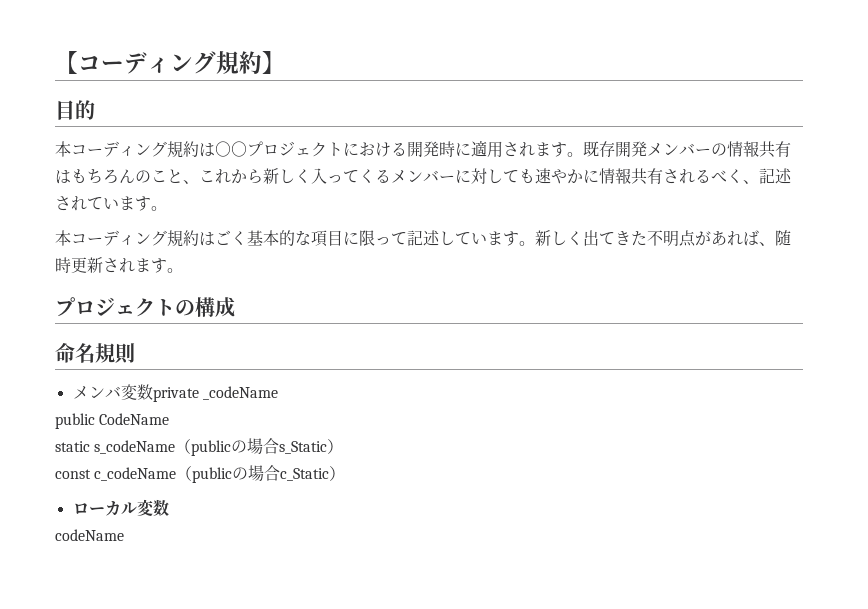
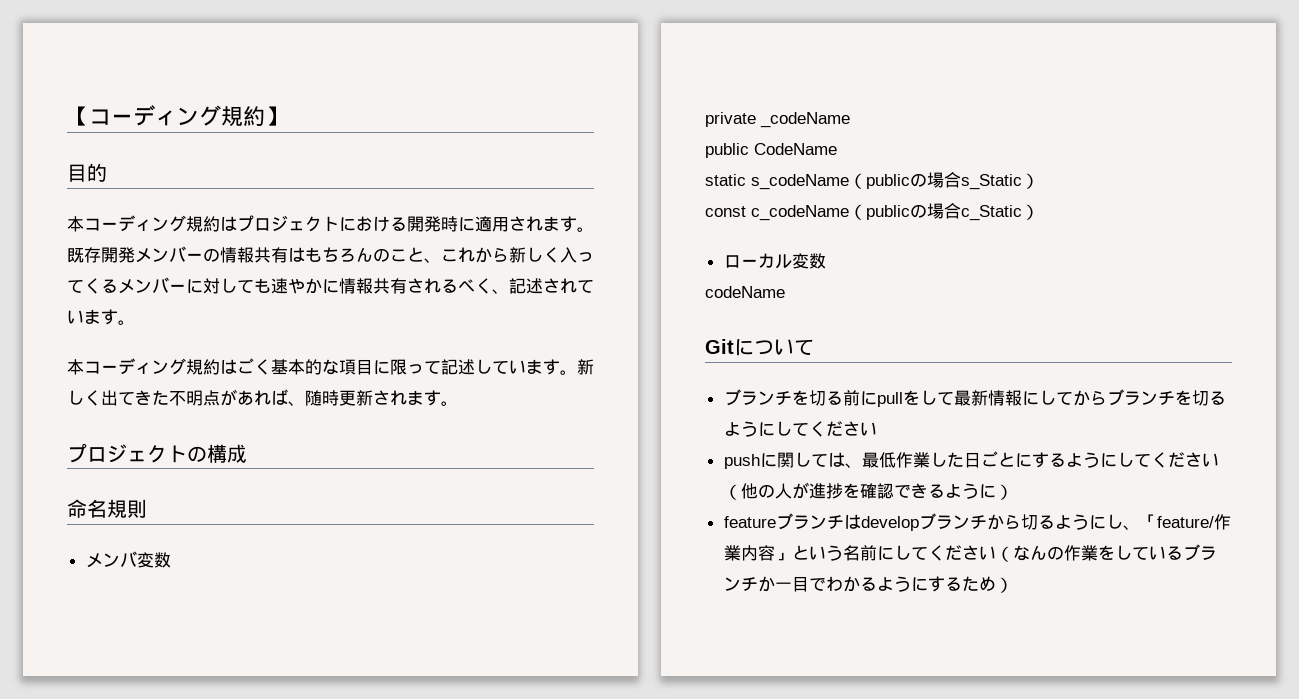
- 本コーディング規約は○○プロジェクトにおける開発時に適用されます。
+ 本コーディング規約はプロジェクトにおける開発時に適用されます。
- メンバ変数private _codeName
+ メンバ変数
+ private _codeName
+ Gitについて
+ ブランチを切る前にpullをして最新情報にしてからブランチを切るようにしてください
+ pushに関しては、最低作業した日ごとにするようにしてください（他の人が進捗を確認できるように）
+ featureブランチはdevelopブランチから切るようにし、「feature/作業内容」という名前にしてください（なんの作業をしているブランチか一目でわかるようにするため）

